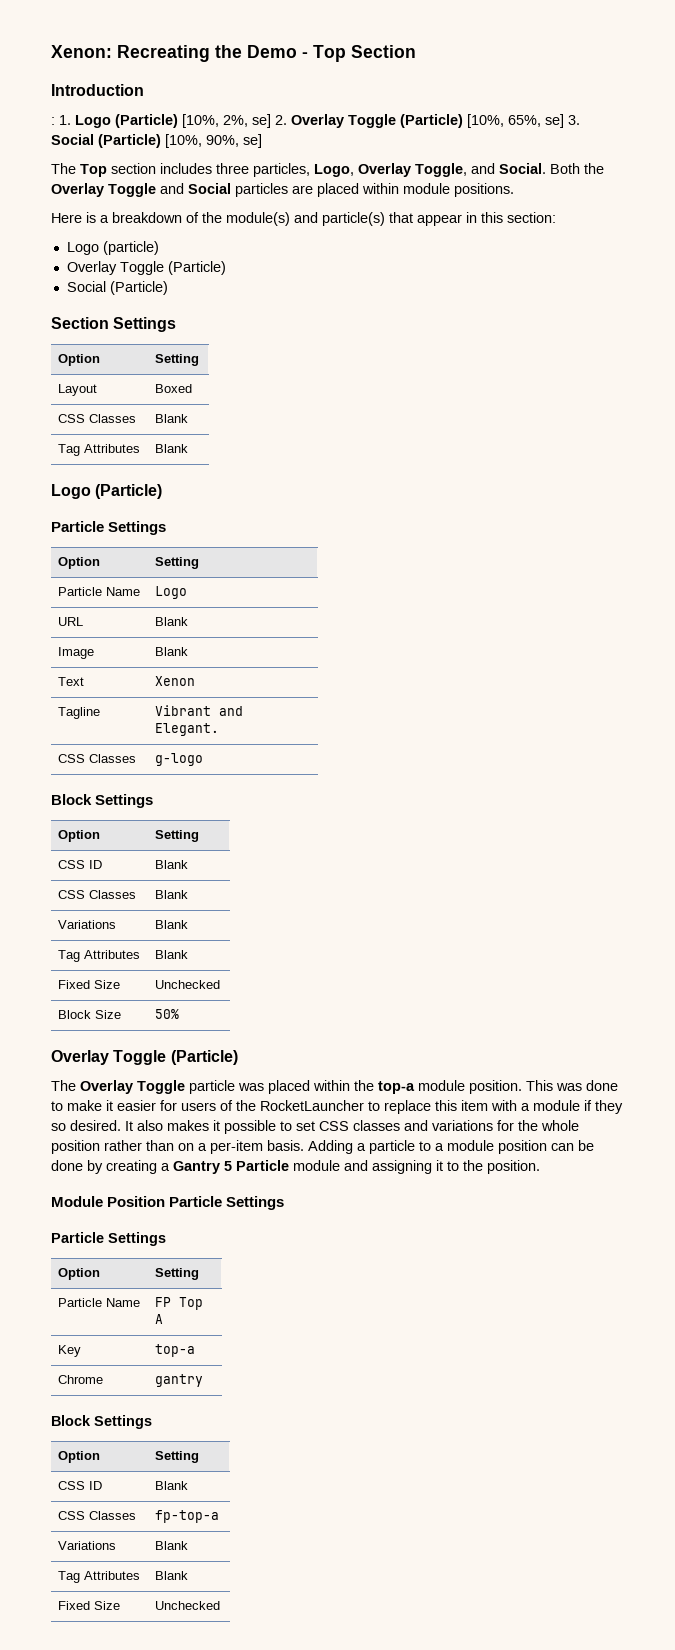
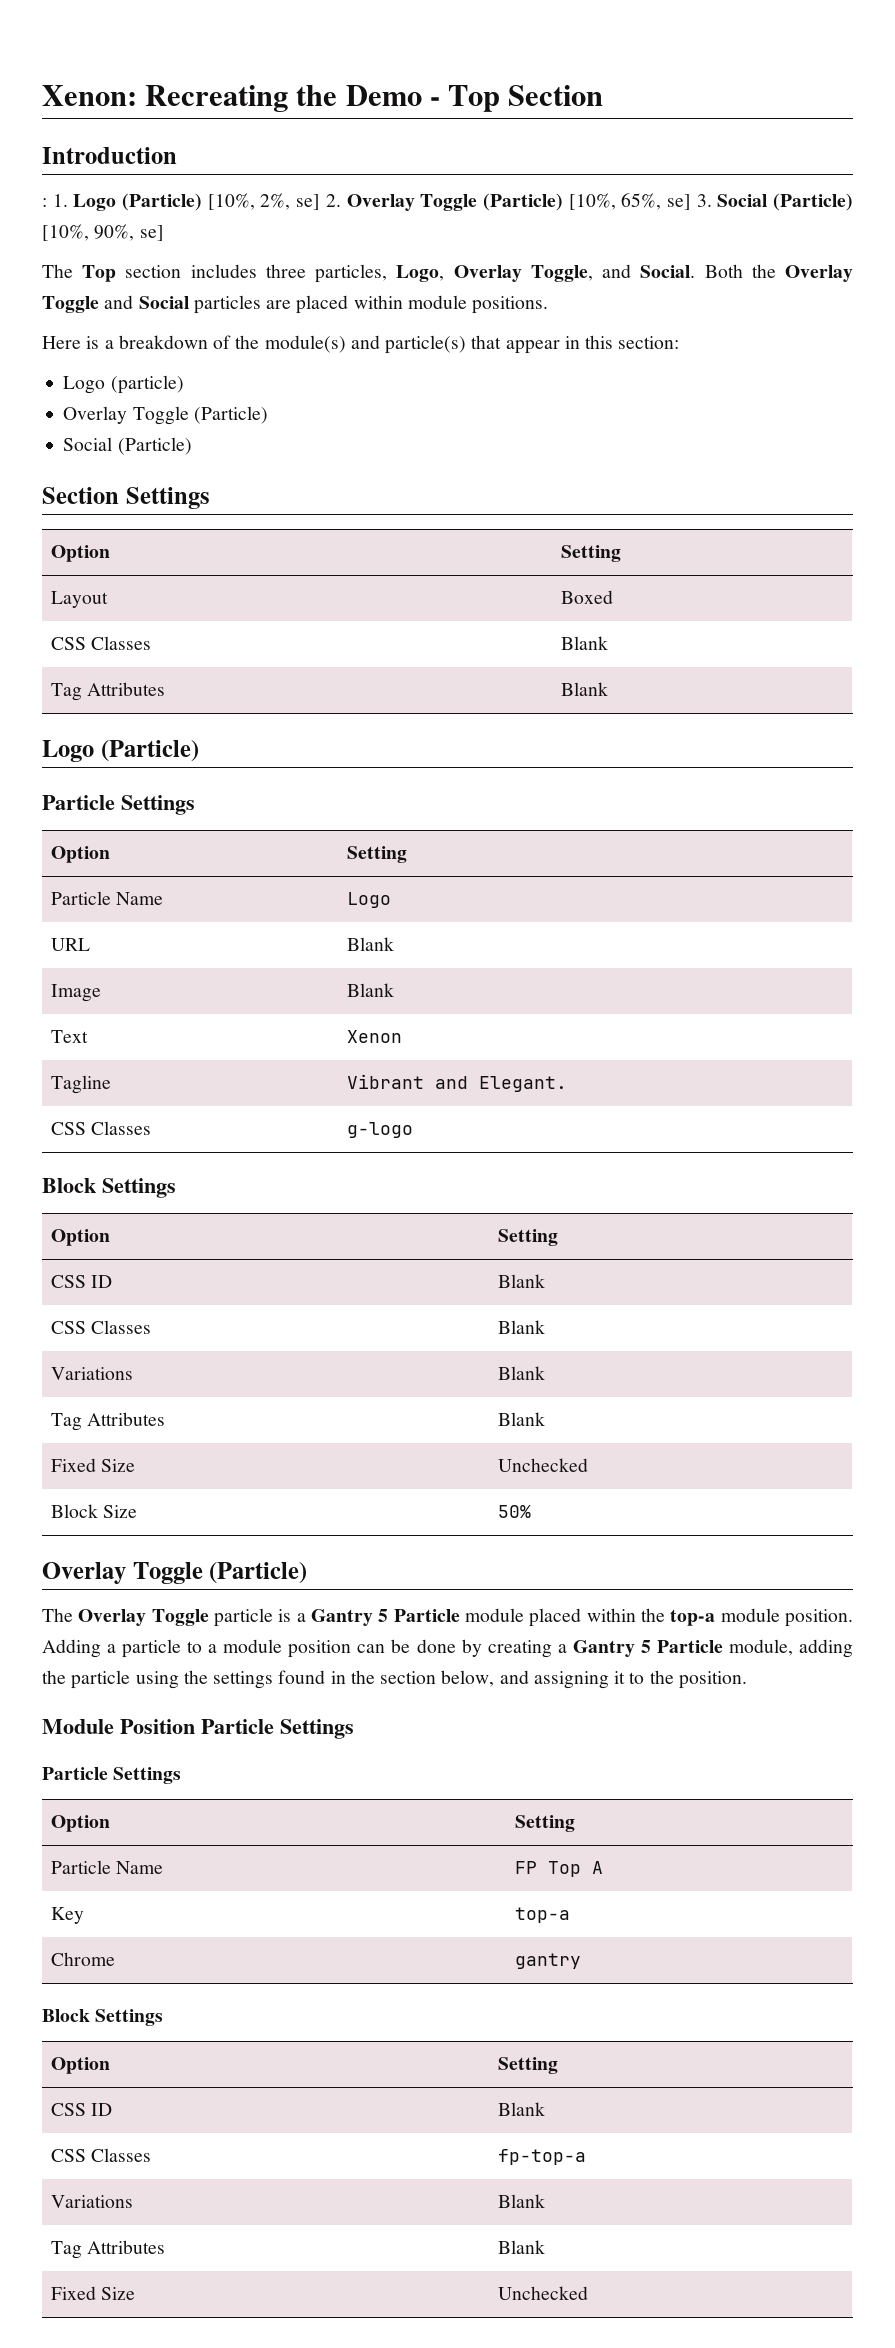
- The Overlay Toggle particle was placed within the top-a module position.
+ The Overlay Toggle particle is a Gantry 5 Particle module placed within the top-a module position.
- This was done to make it easier for users of the RocketLauncher to replace this item with a module if they so desired. It also makes it possible to set CSS classes and variations for the whole position rather than on a per-item basis.
- Adding a particle to a module position can be done by creating a Gantry 5 Particle module and assigning it to the position.
+ Adding a particle to a module position can be done by creating a Gantry 5 Particle module, adding the particle using the settings found in the section below, and assigning it to the position.

